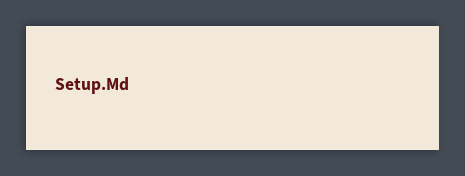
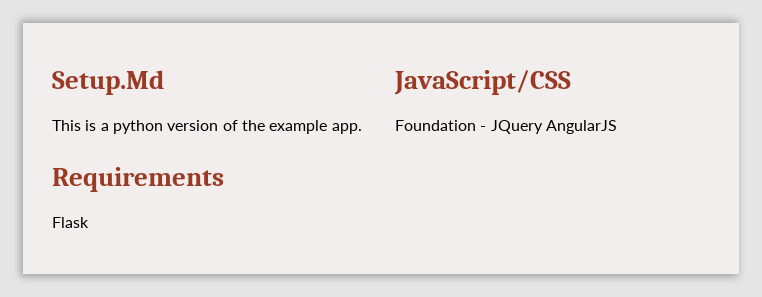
+ This is a python version of the example app.
+ Requirements
+ Flask
+ JavaScript/CSS
+ Foundation - JQuery AngularJS

